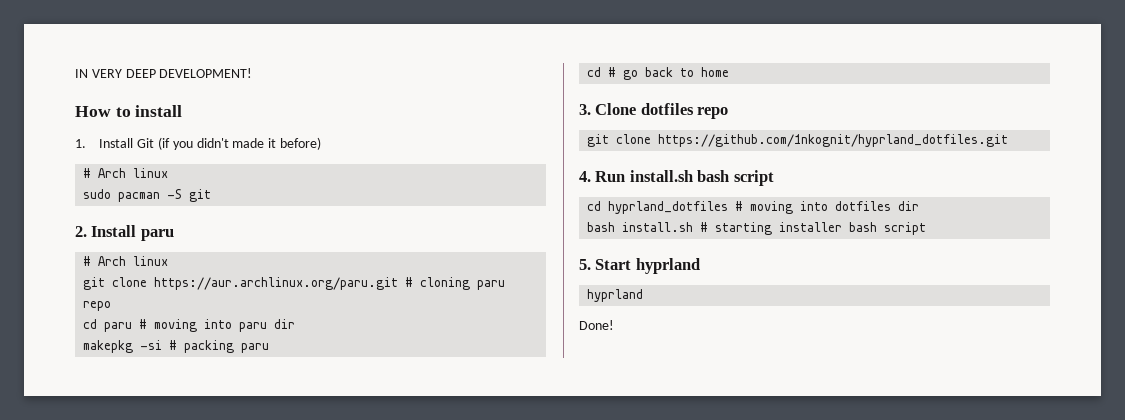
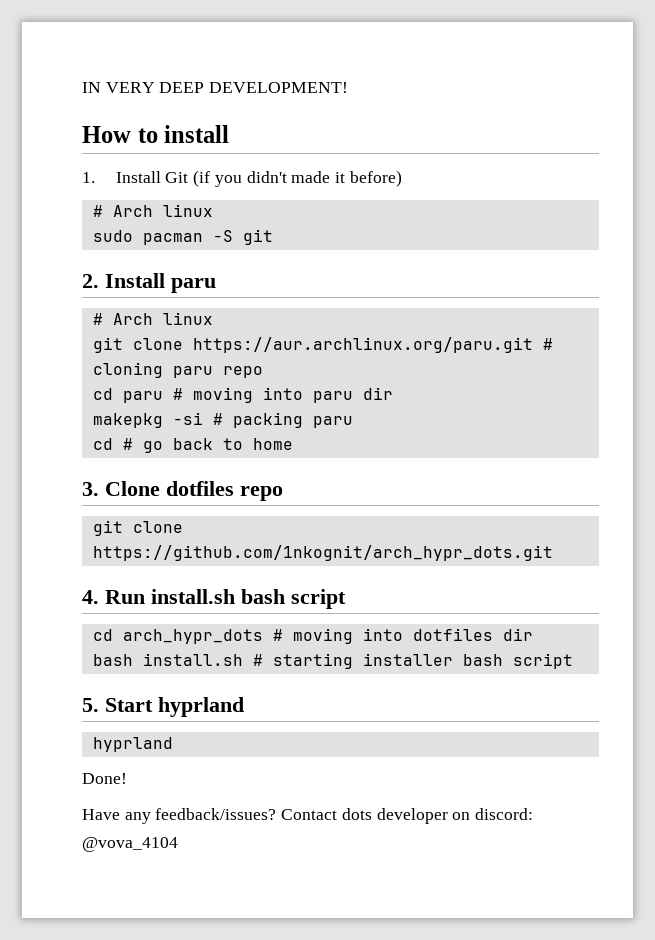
- git clone https://github.com/1nkognit/hyprland_dotfiles.git
+ git clone https://github.com/1nkognit/arch_hypr_dots.git
- cd hyprland_dotfiles # moving into dotfiles dir
+ cd arch_hypr_dots # moving into dotfiles dir
+ Have any feedback/issues? Contact dots developer on discord: @vova_4104

